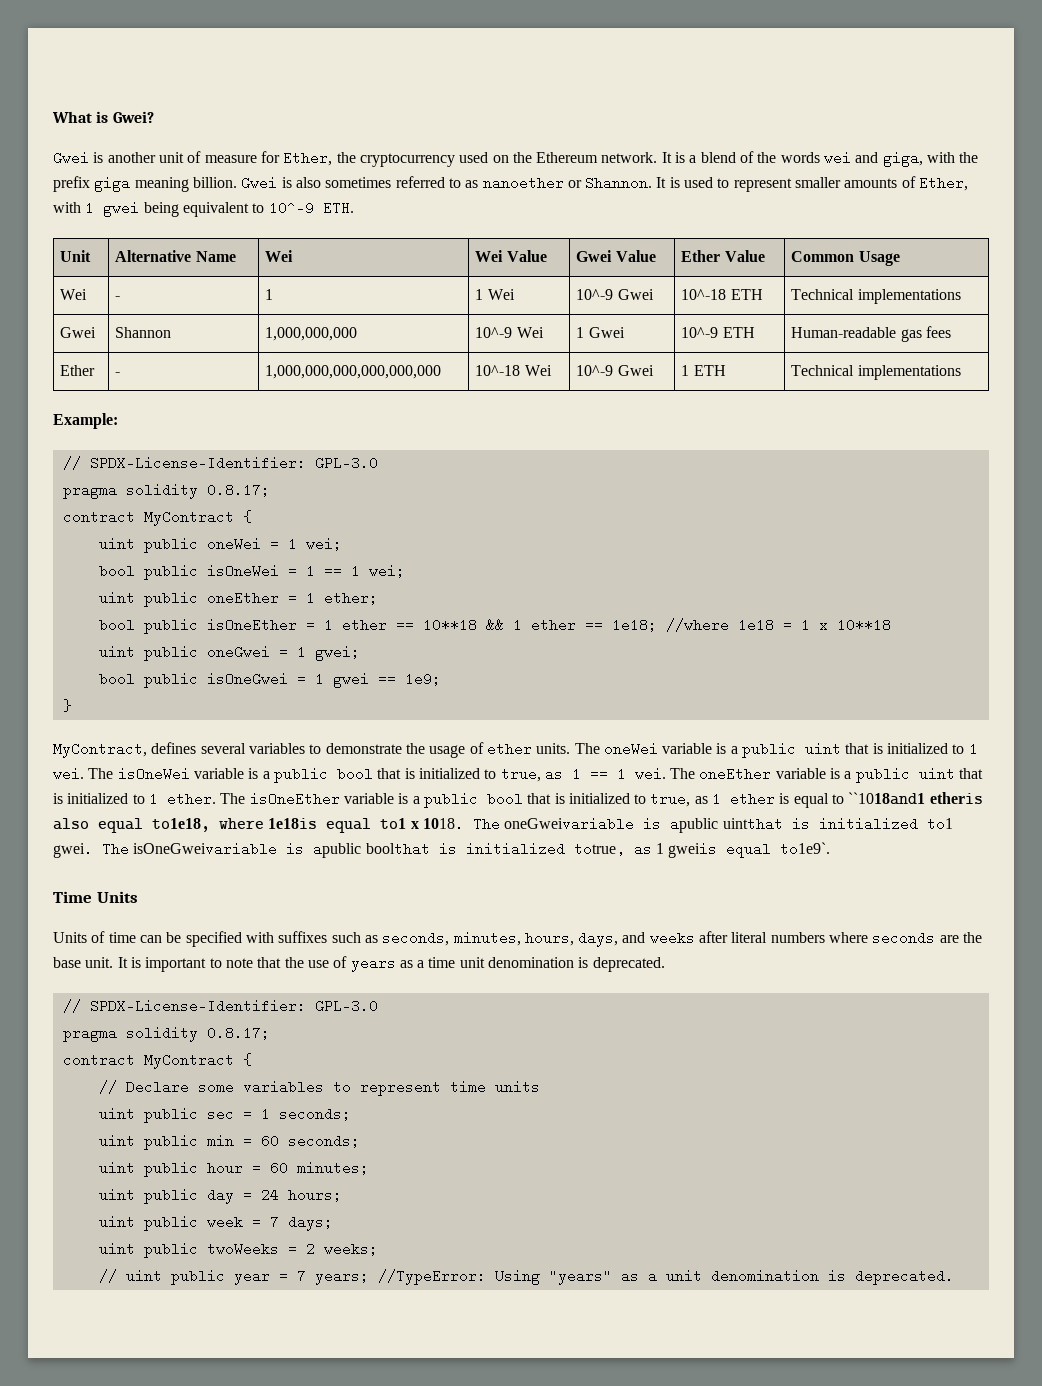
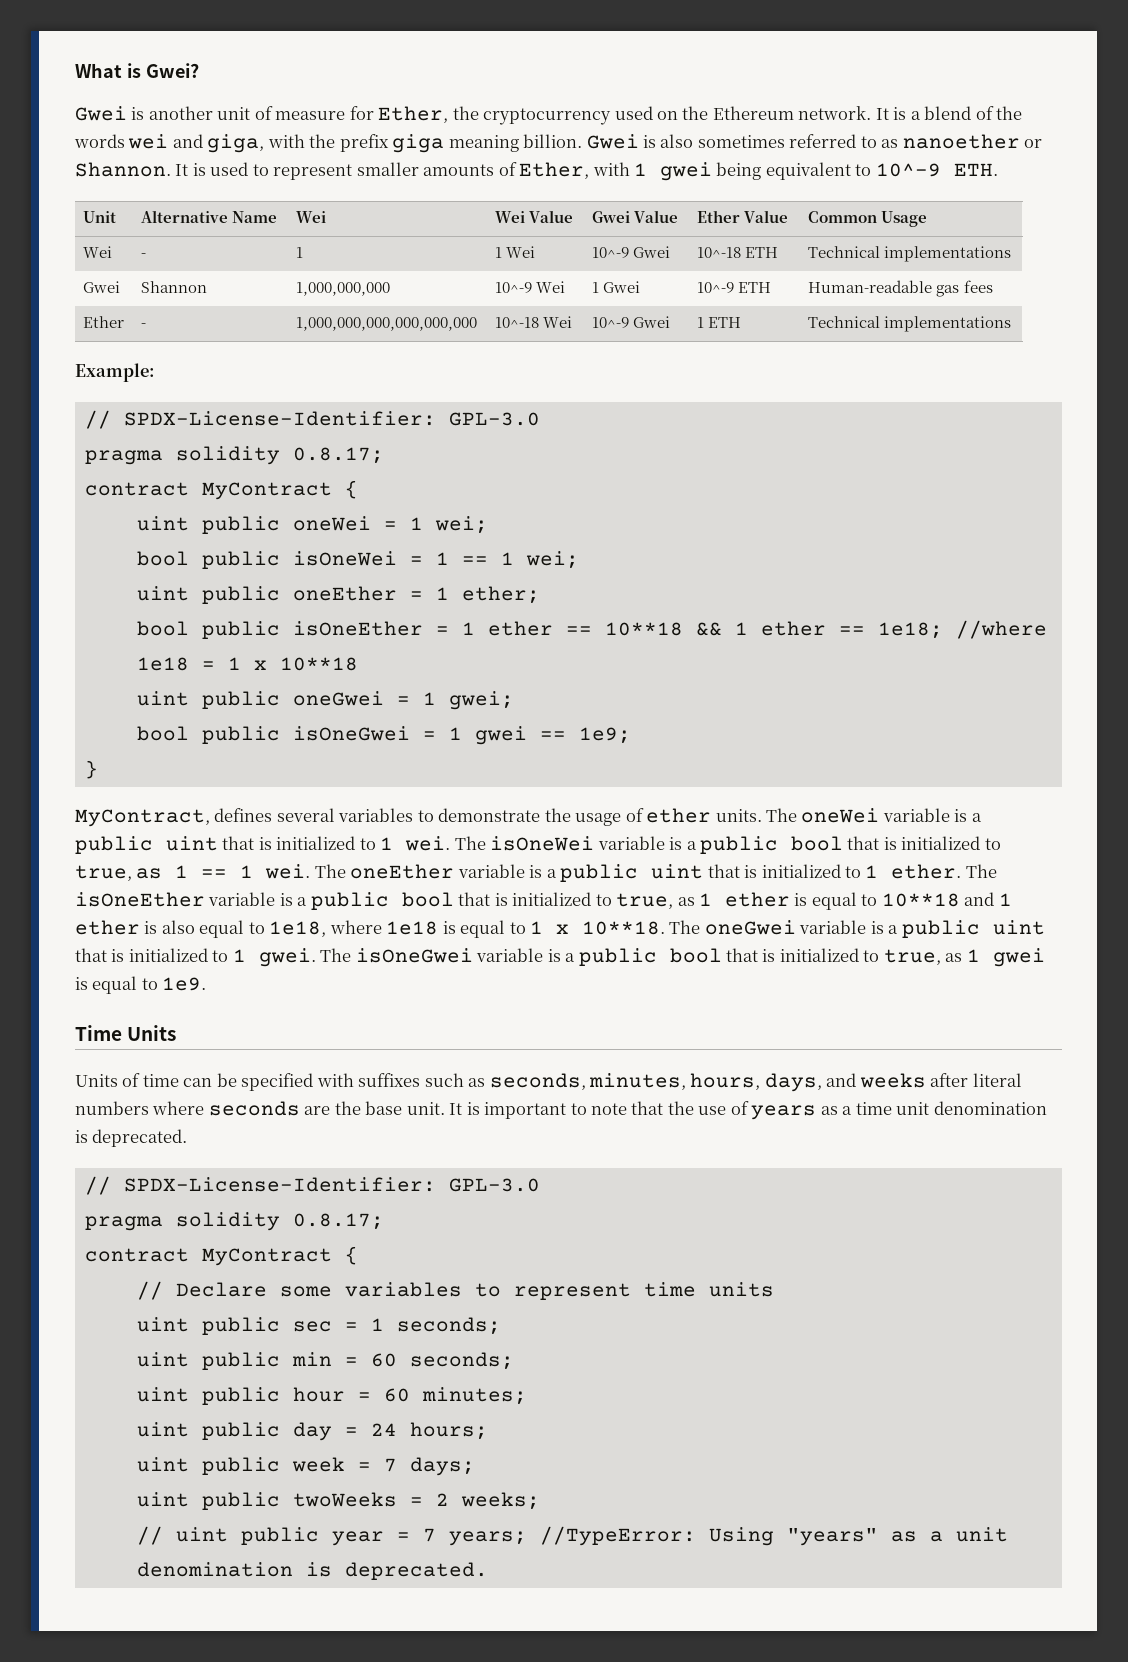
- The isOneEther variable is a public bool that is initialized to true, as 1 ether is equal to ``1018and1 etheris also equal to1e18, where 1e18is equal to1 x 1018. The oneGweivariable is apublic uintthat is initialized to1 gwei. The isOneGweivariable is apublic boolthat is initialized totrue, as 1 gweiis equal to1e9`.
+ The isOneEther variable is a public bool that is initialized to true, as 1 ether is equal to 10**18 and 1 ether is also equal to 1e18, where 1e18 is equal to 1 x 10**18. The oneGwei variable is a public uint that is initialized to 1 gwei. The isOneGwei variable is a public bool that is initialized to true, as 1 gwei is equal to 1e9.

